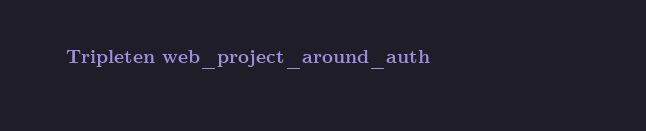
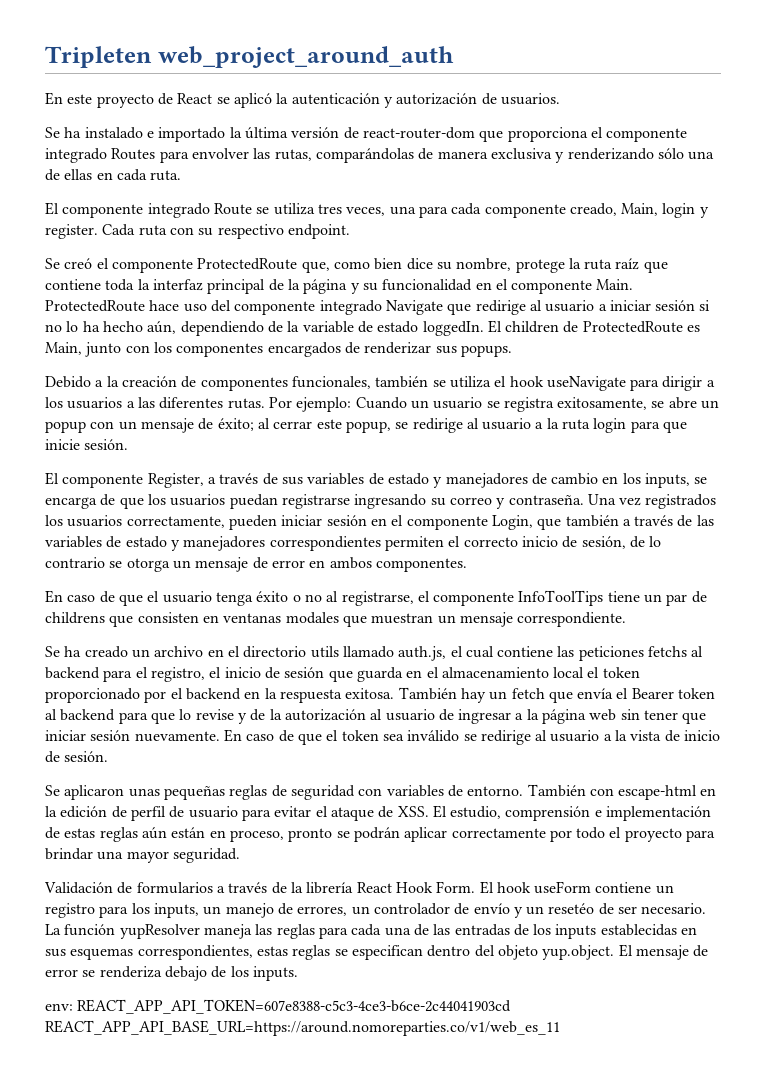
+ En este proyecto de React se aplicó la autenticación y autorización de usuarios.
+ Se ha instalado e importado la última versión de react-router-dom que proporciona el componente integrado Routes para envolver las rutas, comparándolas de manera exclusiva y renderizando sólo una de ellas en cada ruta.
+ El componente integrado Route se utiliza tres veces, una para cada componente creado, Main, login y register. Cada ruta con su respectivo endpoint.
+ Se creó el componente ProtectedRoute que, como bien dice su nombre, protege la ruta raíz que contiene toda la interfaz principal de la página y su funcionalidad en el componente Main. ProtectedRoute hace uso del componente integrado Navigate que redirige al usuario a iniciar sesión si no lo ha hecho aún, dependiendo de la variable de estado loggedIn. El children de ProtectedRoute es Main, junto con los componentes encargados de renderizar sus popups.
+ Debido a la creación de componentes funcionales, también se utiliza el hook useNavigate para dirigir a los usuarios a las diferentes rutas. Por ejemplo: Cuando un usuario se registra exitosamente, se abre un popup con un mensaje de éxito; al cerrar este popup, se redirige al usuario a la ruta login para que inicie sesión.
+ El componente Register, a través de sus variables de estado y manejadores de cambio en los inputs, se encarga de que los usuarios puedan registrarse ingresando su correo y contraseña. Una vez registrados los usuarios correctamente, pueden iniciar sesión en el componente Login, que también a través de las variables de estado y manejadores correspondientes permiten el correcto inicio de sesión, de lo contrario se otorga un mensaje de error en ambos componentes.
+ En caso de que el usuario tenga éxito o no al registrarse, el componente InfoToolTips tiene un par de childrens que consisten en ventanas modales que muestran un mensaje correspondiente.
+ Se ha creado un archivo en el directorio utils llamado auth.js, el cual contiene las peticiones fetchs al backend para el registro, el inicio de sesión que guarda en el almacenamiento local el token proporcionado por el backend en la respuesta exitosa. También hay un fetch que envía el Bearer token al backend para que lo revise y de la autorización al usuario de ingresar a la página web sin tener que iniciar sesión nuevamente. En caso de que el token sea inválido se redirige al usuario a la vista de inicio de sesión.
+ Se aplicaron unas pequeñas reglas de seguridad con variables de entorno. También con escape-html en la edición de perfil de usuario para evitar el ataque de XSS. El estudio, comprensión e implementación de estas reglas aún están en proceso, pronto se podrán aplicar correctamente por todo el proyecto para brindar una mayor seguridad.
+ Validación de formularios a través de la librería React Hook Form. El hook useForm contiene un registro para los inputs, un manejo de errores, un controlador de envío y un resetéo de ser necesario. La función yupResolver maneja las reglas para cada una de las entradas de los inputs establecidas en sus esquemas correspondientes, estas reglas se especifican dentro del objeto yup.object. El mensaje de error se renderiza debajo de los inputs.
+ env: REACT_APP_API_TOKEN=607e8388-c5c3-4ce3-b6ce-2c44041903cd REACT_APP_API_BASE_URL=https://around.nomoreparties.co/v1/web_es_11

